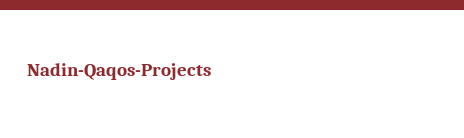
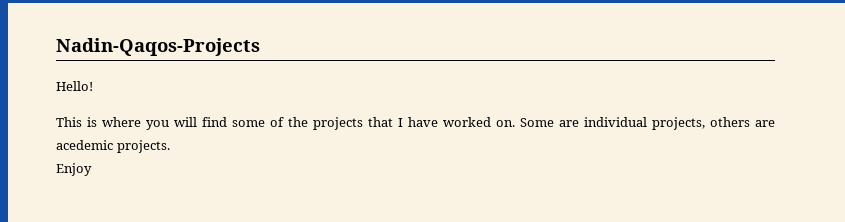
+ Hello!
+ This is where you will find some of the projects that I have worked on. Some are individual projects, others are acedemic projects.
+ Enjoy

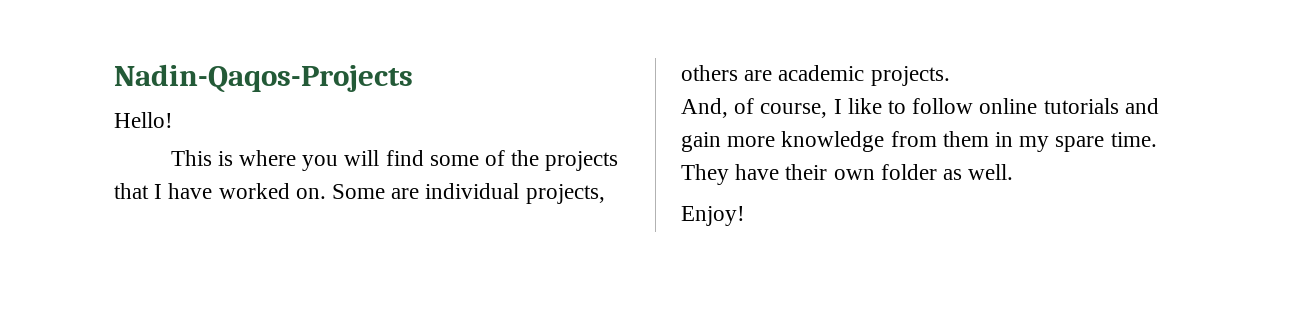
- Some are individual projects, others are acedemic projects.
+ Some are individual projects, others are academic projects.
- Enjoy
+ And, of course, I like to follow online tutorials and gain more knowledge from them in my spare time. They have their own folder as well.
+ Enjoy!

